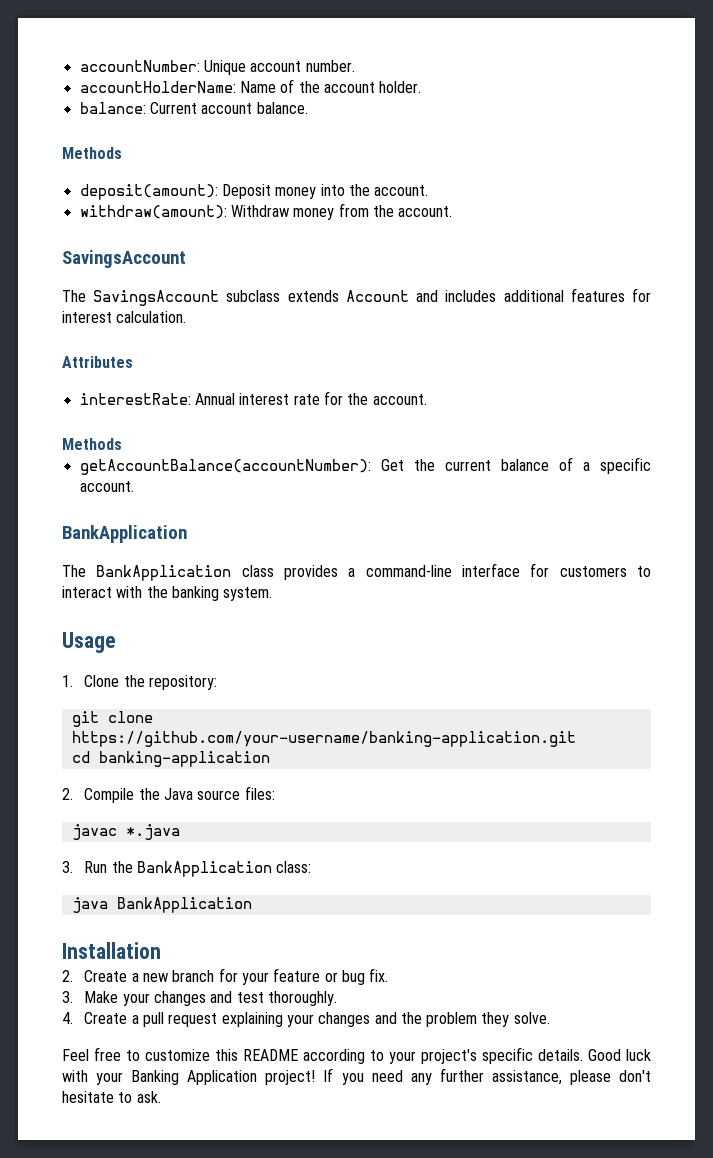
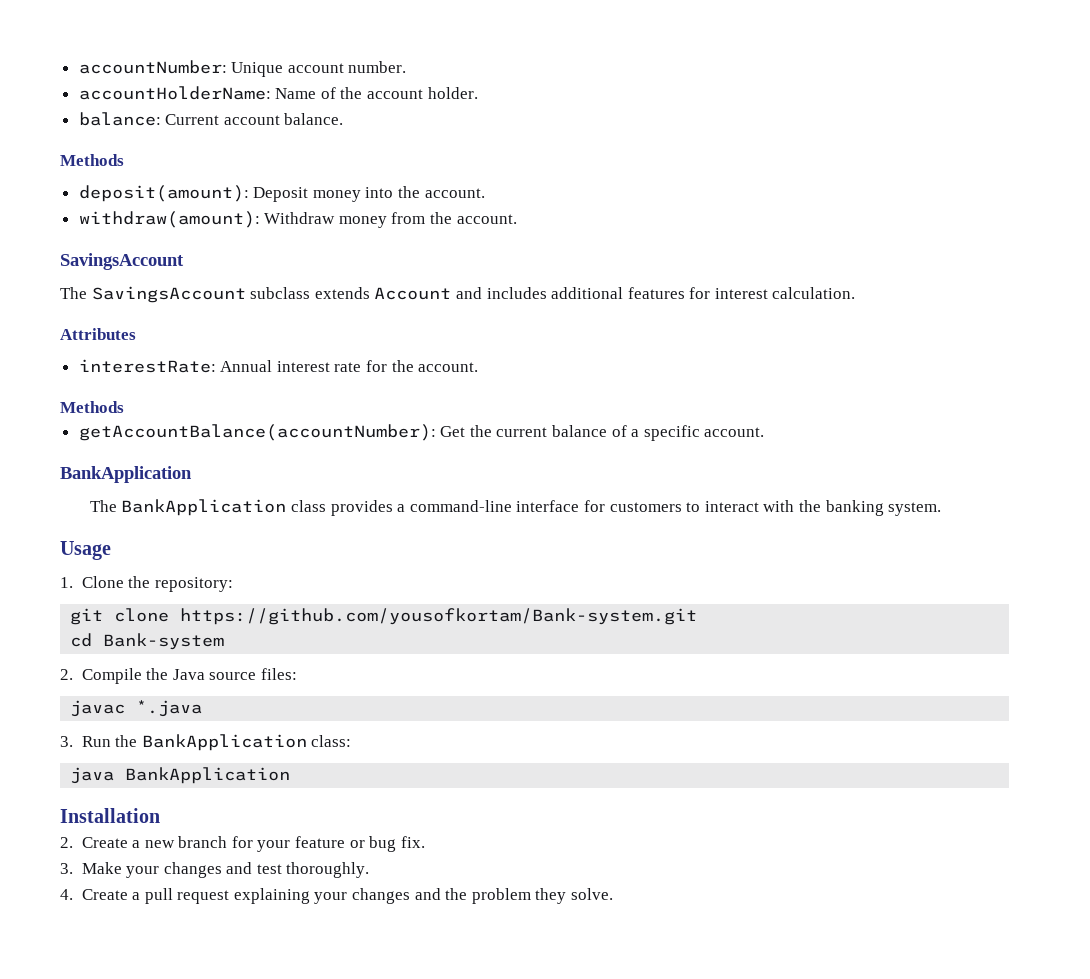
- git clone https://github.com/your-username/banking-application.git
+ git clone https://github.com/yousofkortam/Bank-system.git
- cd banking-application
+ cd Bank-system
- Feel free to customize this README according to your project's specific details. Good luck with your Banking Application project! If you need any further assistance, please don't hesitate to ask.

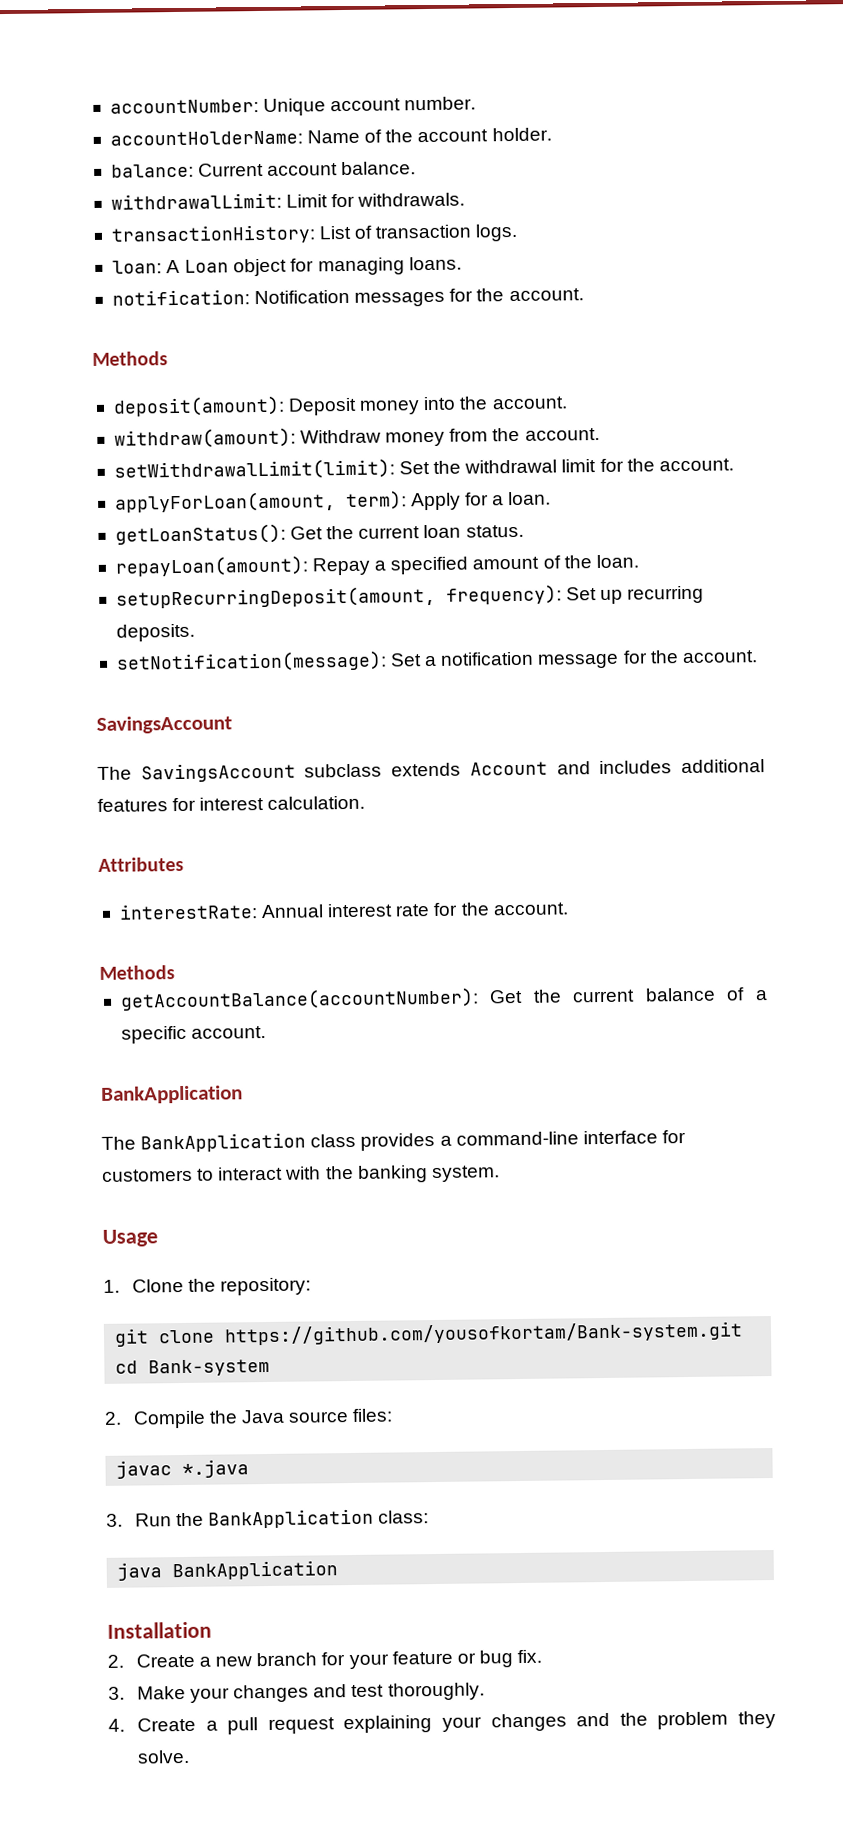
+ withdrawalLimit: Limit for withdrawals.
+ transactionHistory: List of transaction logs.
+ loan: A Loan object for managing loans.
+ notification: Notification messages for the account.
+ setWithdrawalLimit(limit): Set the withdrawal limit for the account.
+ applyForLoan(amount, term): Apply for a loan.
+ getLoanStatus(): Get the current loan status.
+ repayLoan(amount): Repay a specified amount of the loan.
+ setupRecurringDeposit(amount, frequency): Set up recurring deposits.
+ setNotification(message): Set a notification message for the account.

